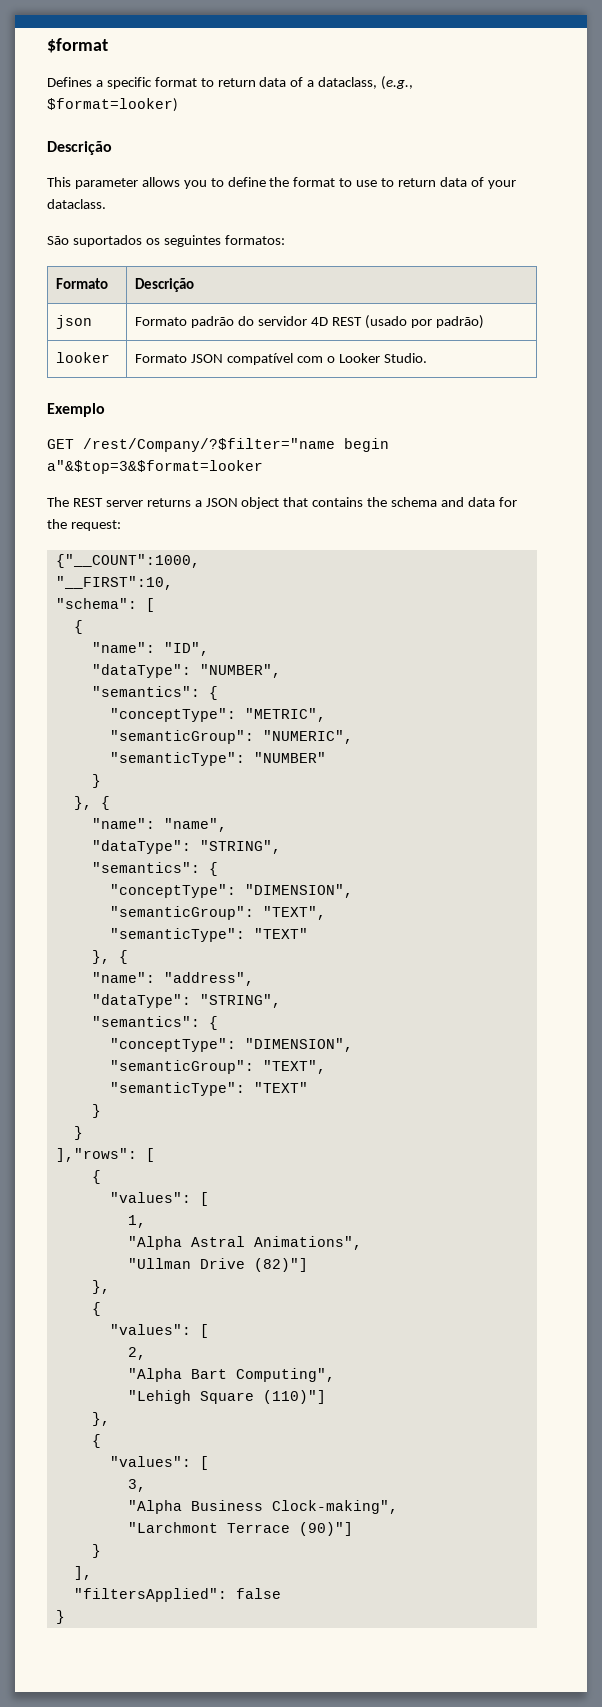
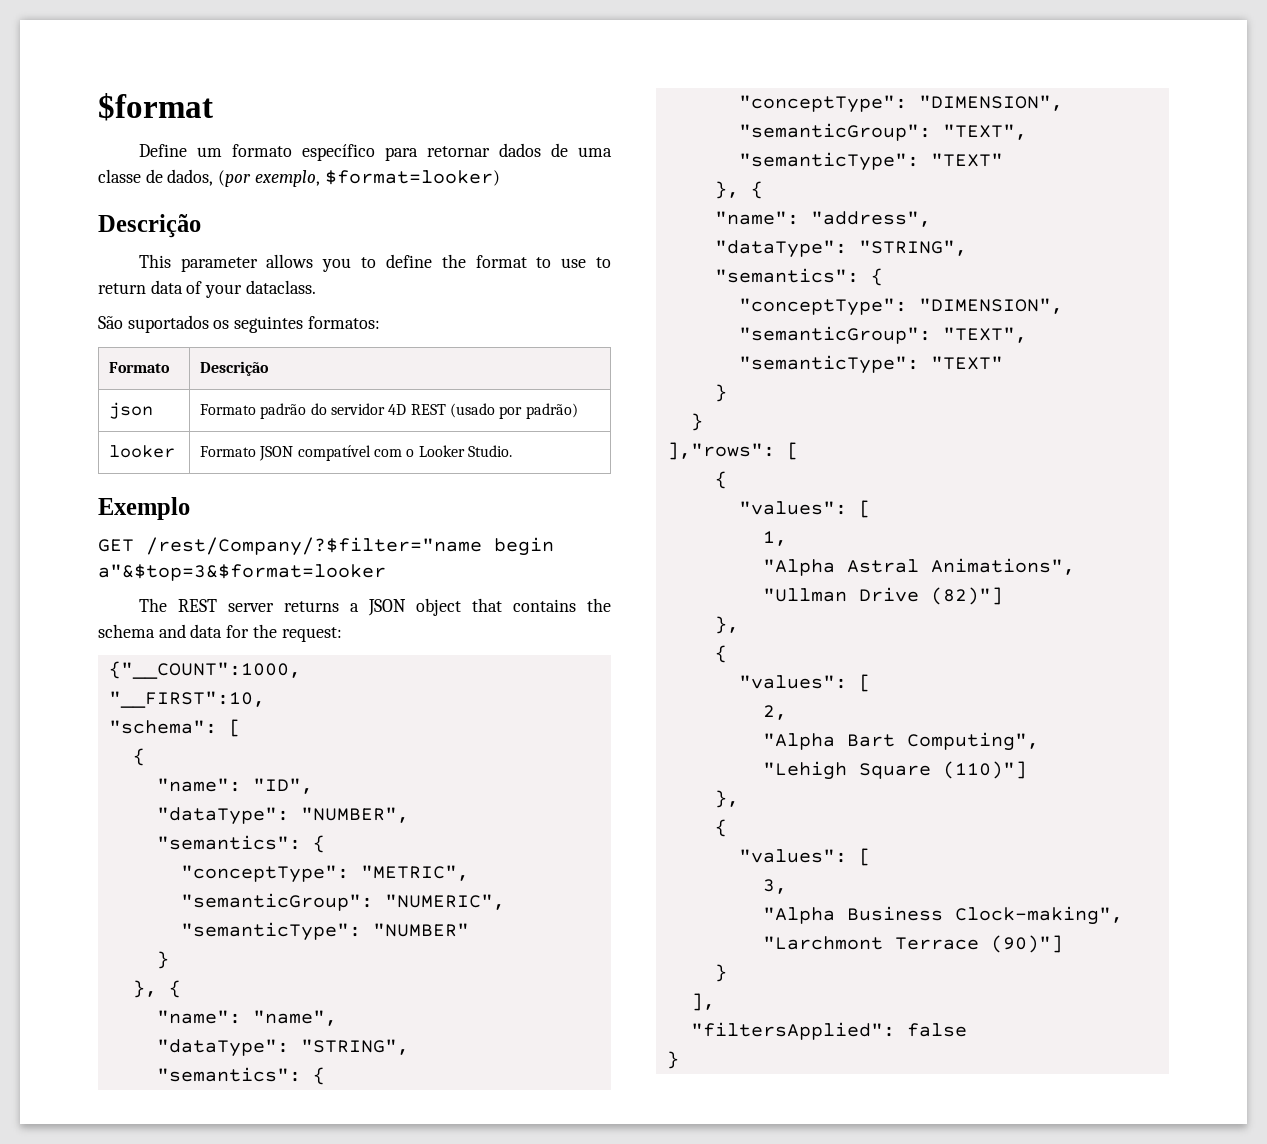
- Defines a specific format to return data of a dataclass, (e.g., $format=looker)
+ Define um formato específico para retornar dados de uma classe de dados, (por exemplo, $format=looker)

